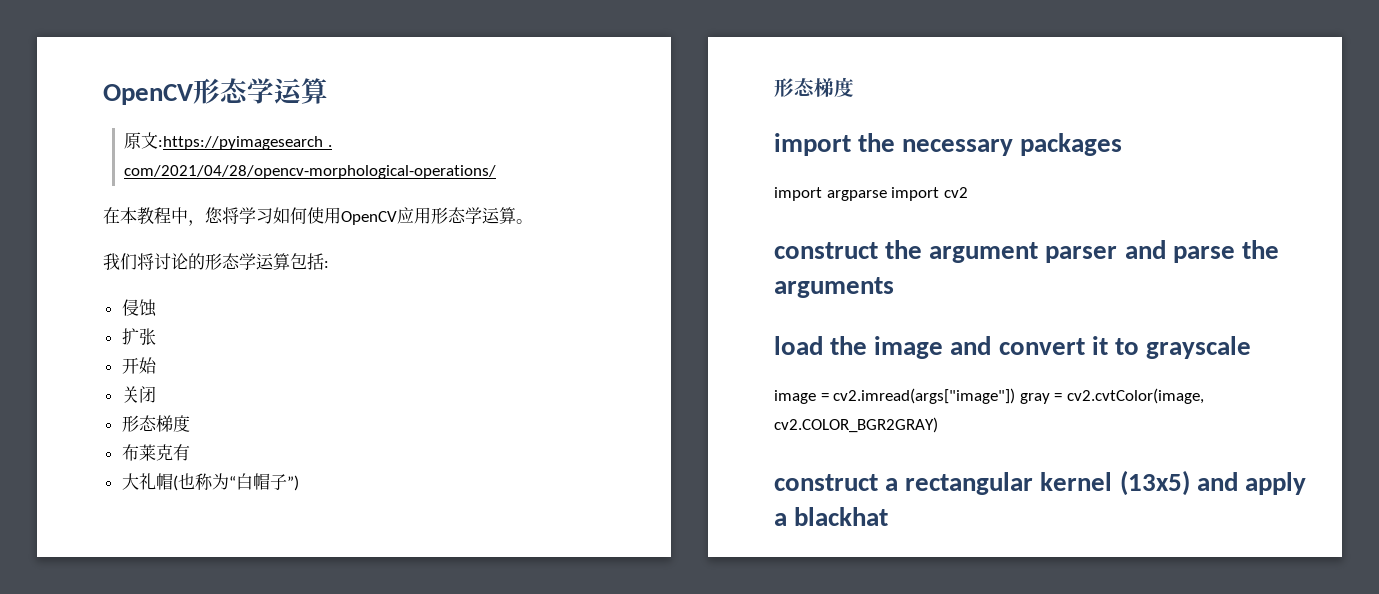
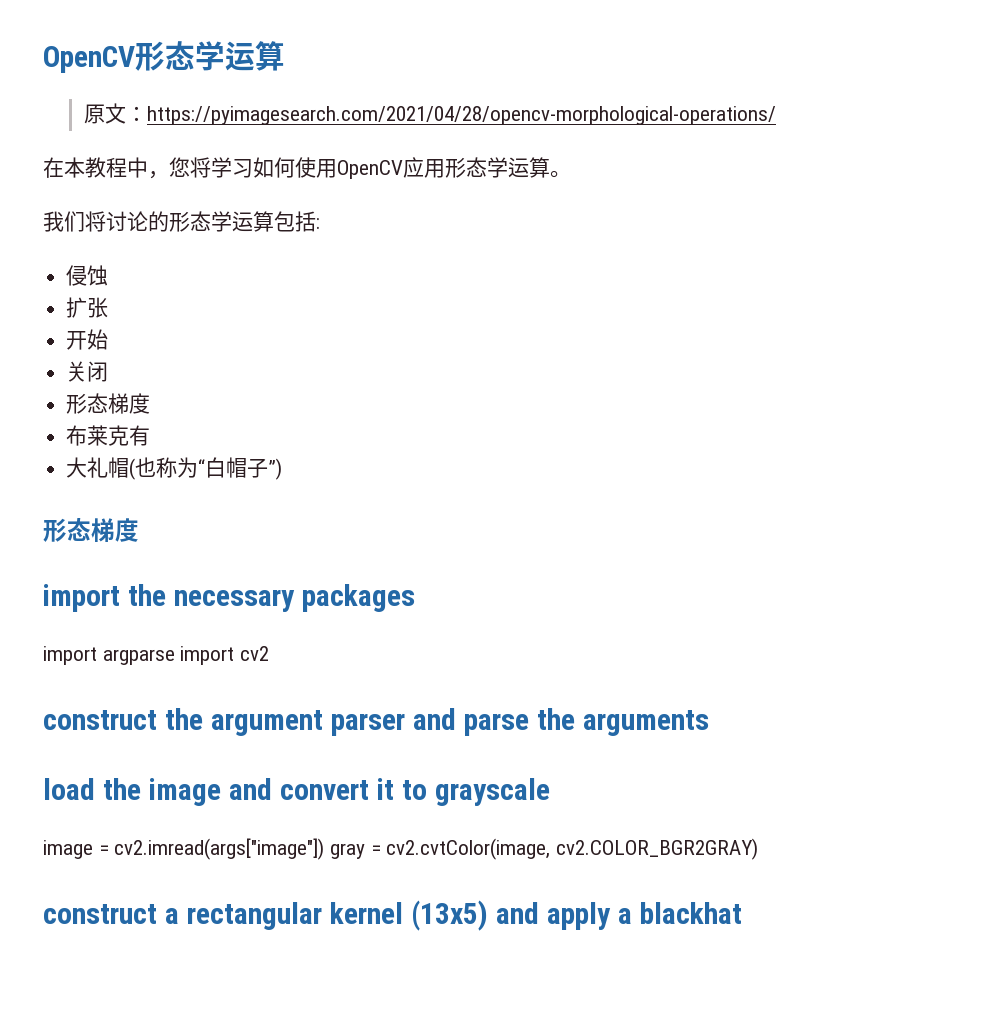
- 原文:https://pyimagesearch . com/2021/04/28/opencv-morphological-operations/
+ 原文：https://pyimagesearch.com/2021/04/28/opencv-morphological-operations/

